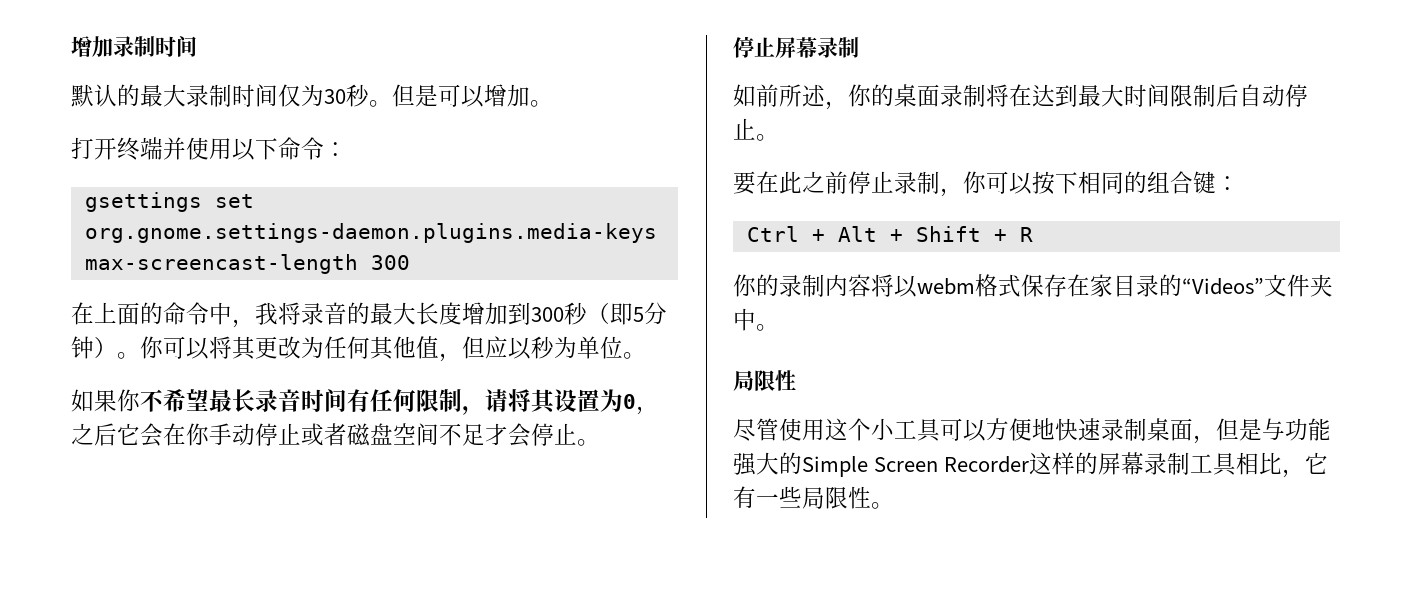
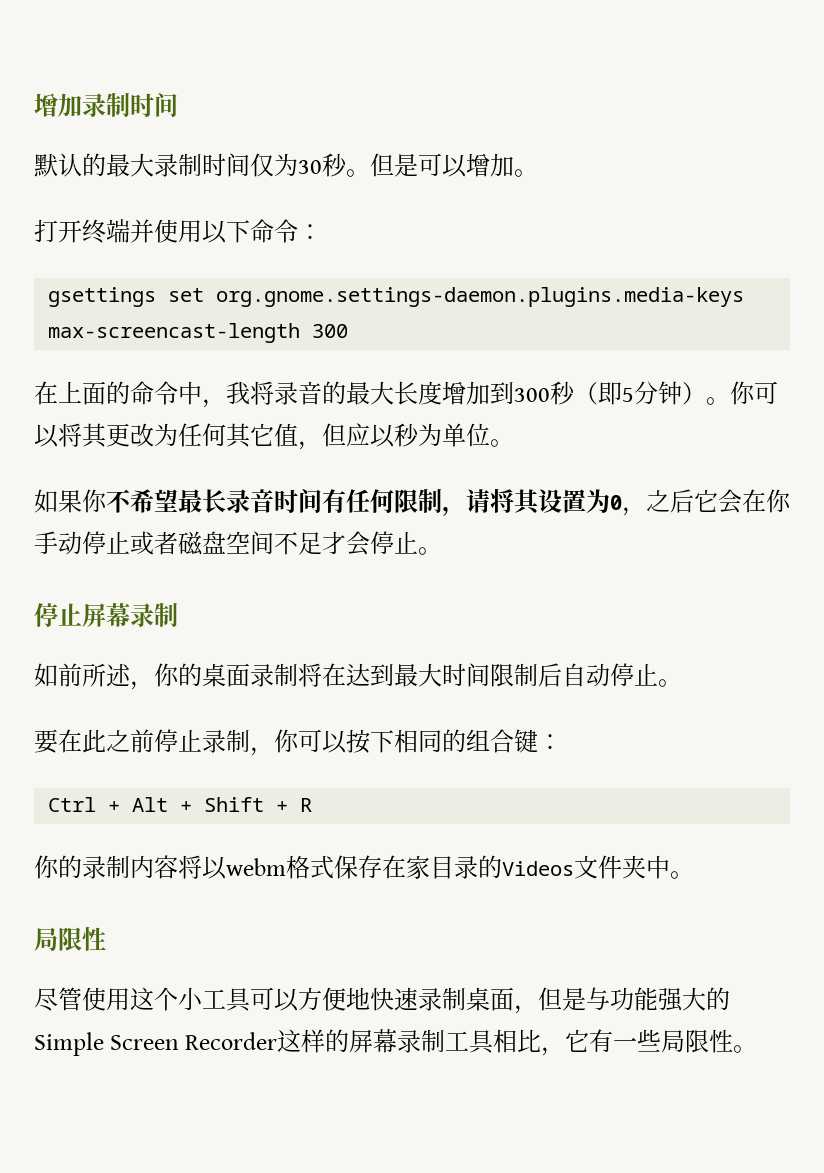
- 你可以将其更改为任何其他值，但应以秒为单位。
+ 你可以将其更改为任何其它值，但应以秒为单位。
- 你的录制内容将以webm格式保存在家目录的“Videos”文件夹中。
+ 你的录制内容将以webm格式保存在家目录的Videos文件夹中。

